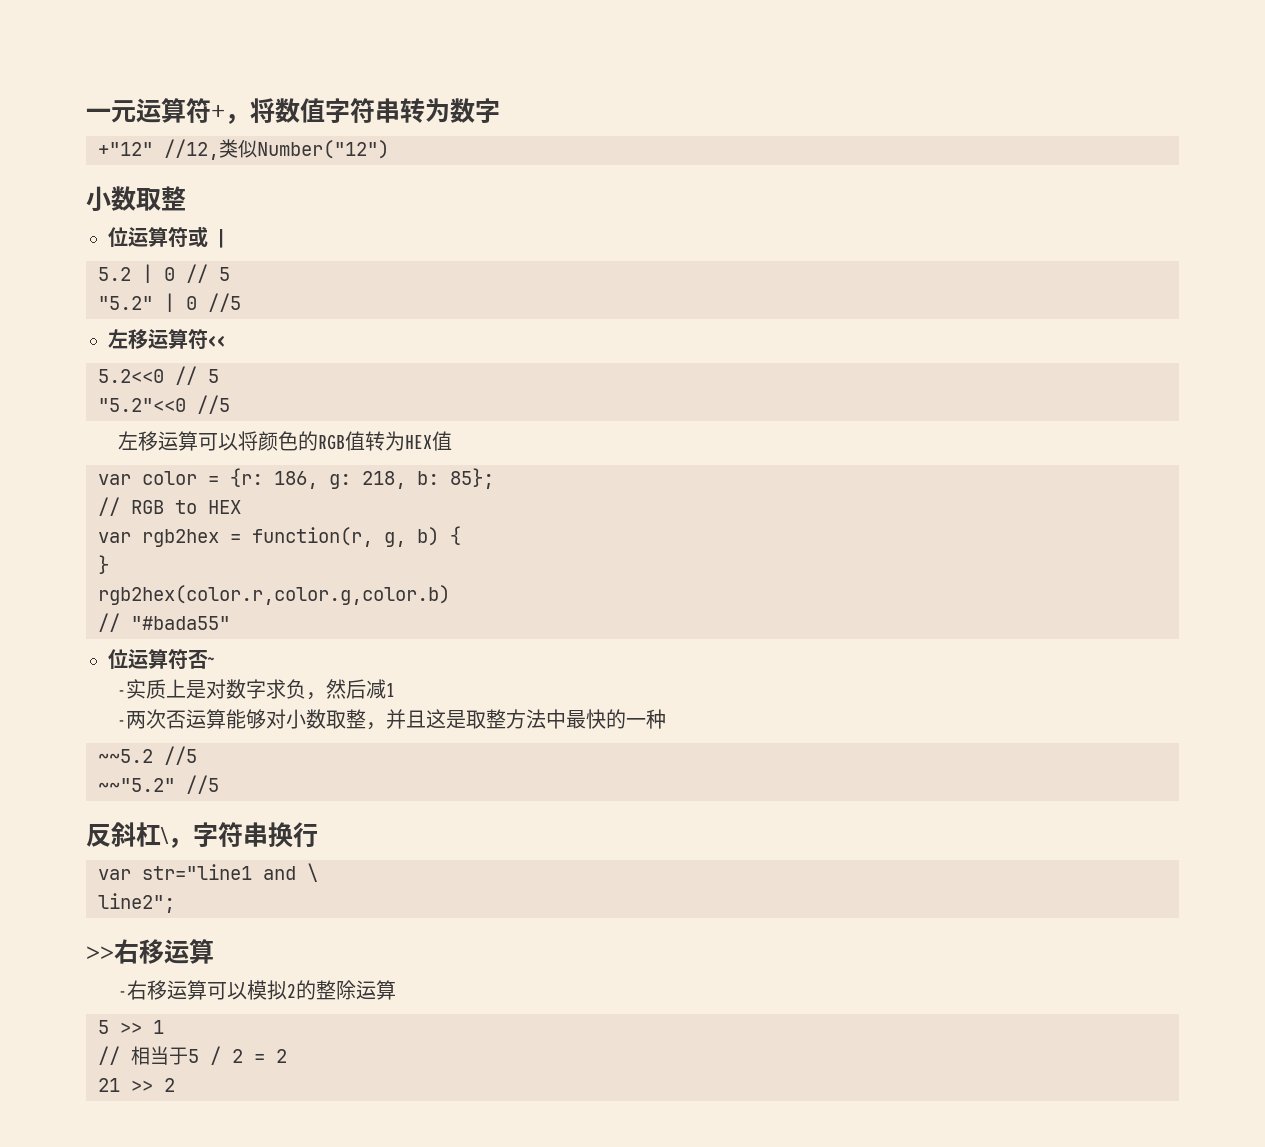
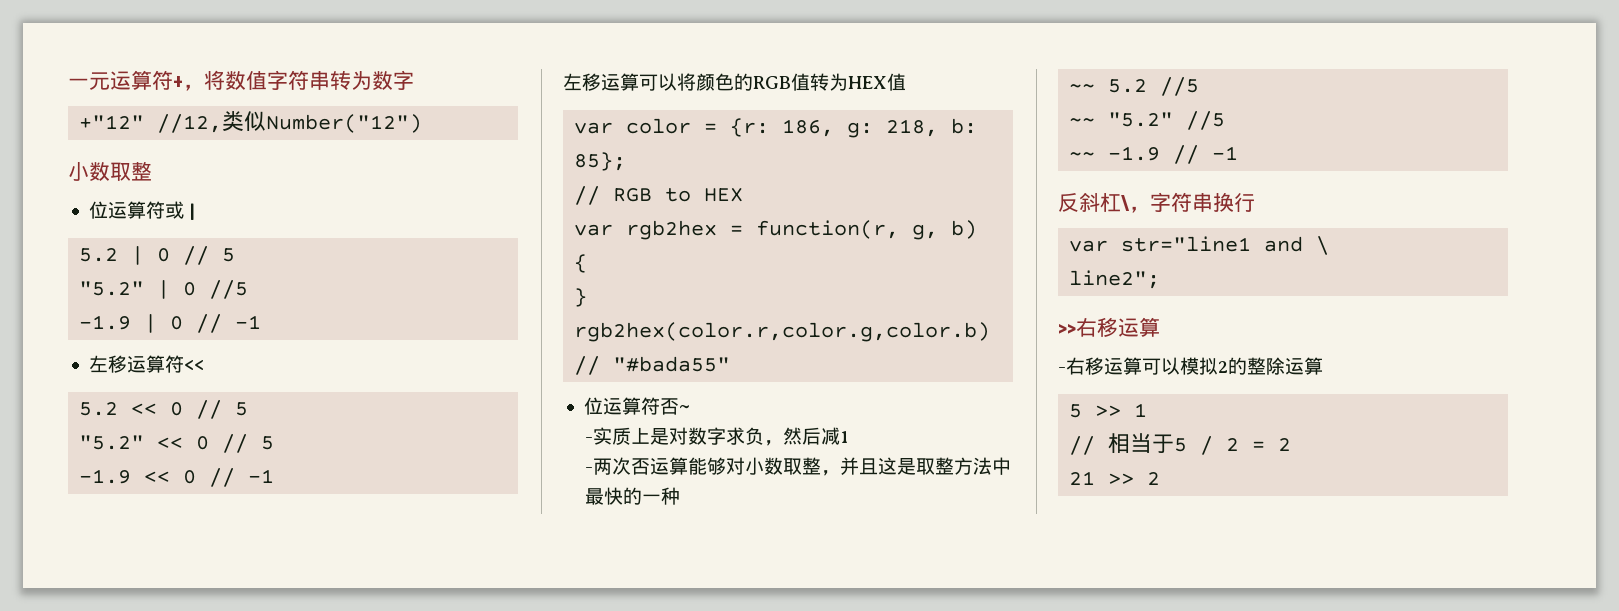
+ -1.9 | 0 // -1
- 5.2<<0 // 5
- "5.2"<<0 //5
+ 5.2 << 0 // 5
+ "5.2" << 0 // 5
+ -1.9 << 0 // -1
- ~~5.2 //5
- ~~"5.2" //5
+ ~~ 5.2 //5
+ ~~ "5.2" //5
+ ~~ -1.9 // -1

